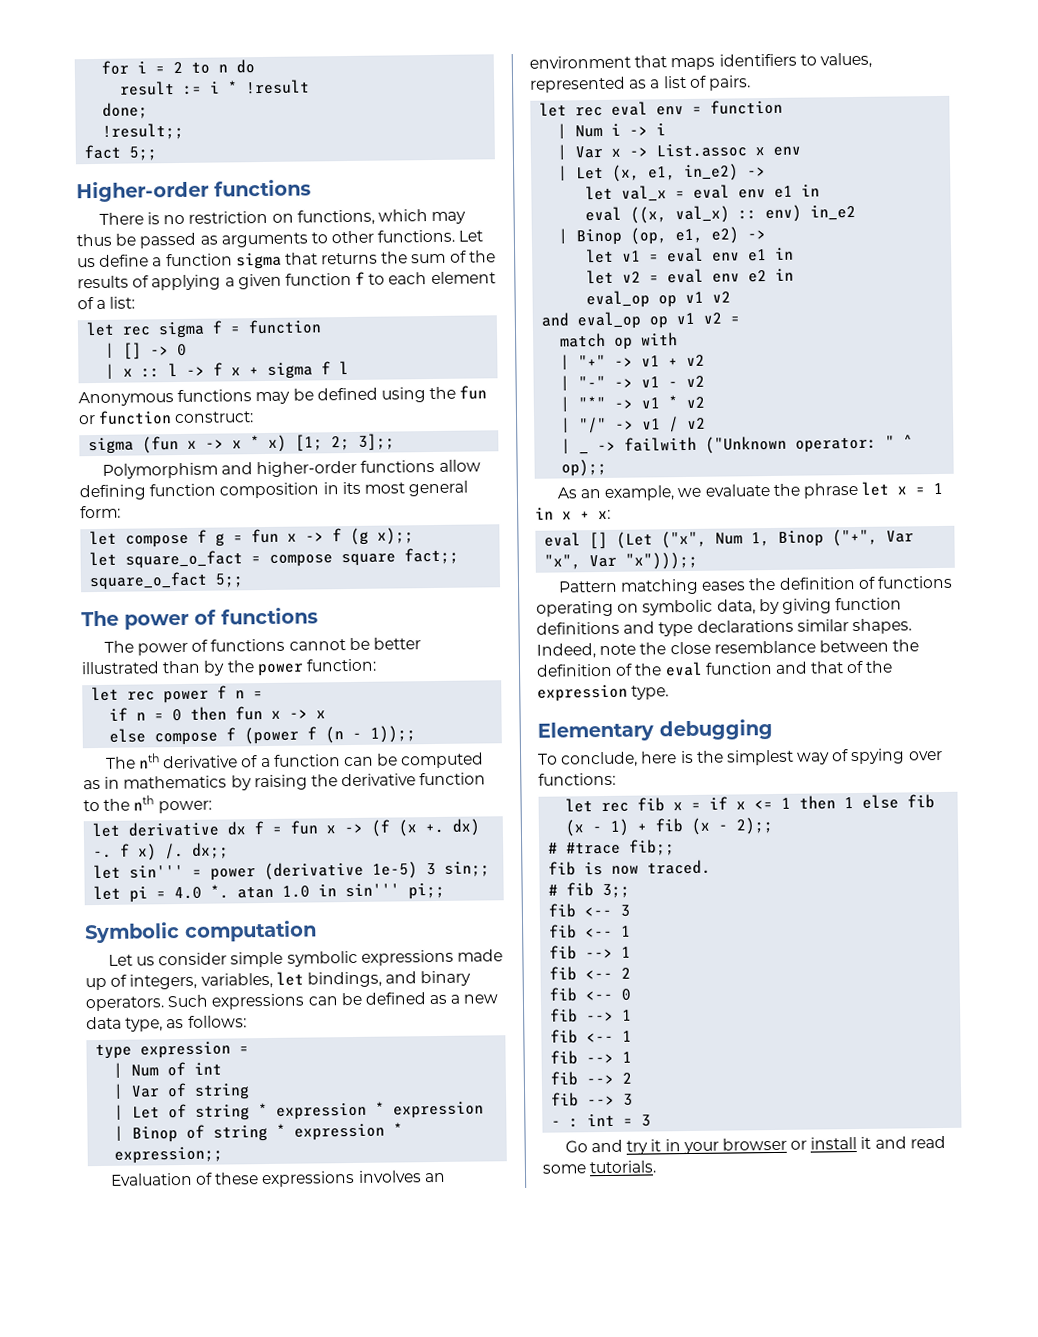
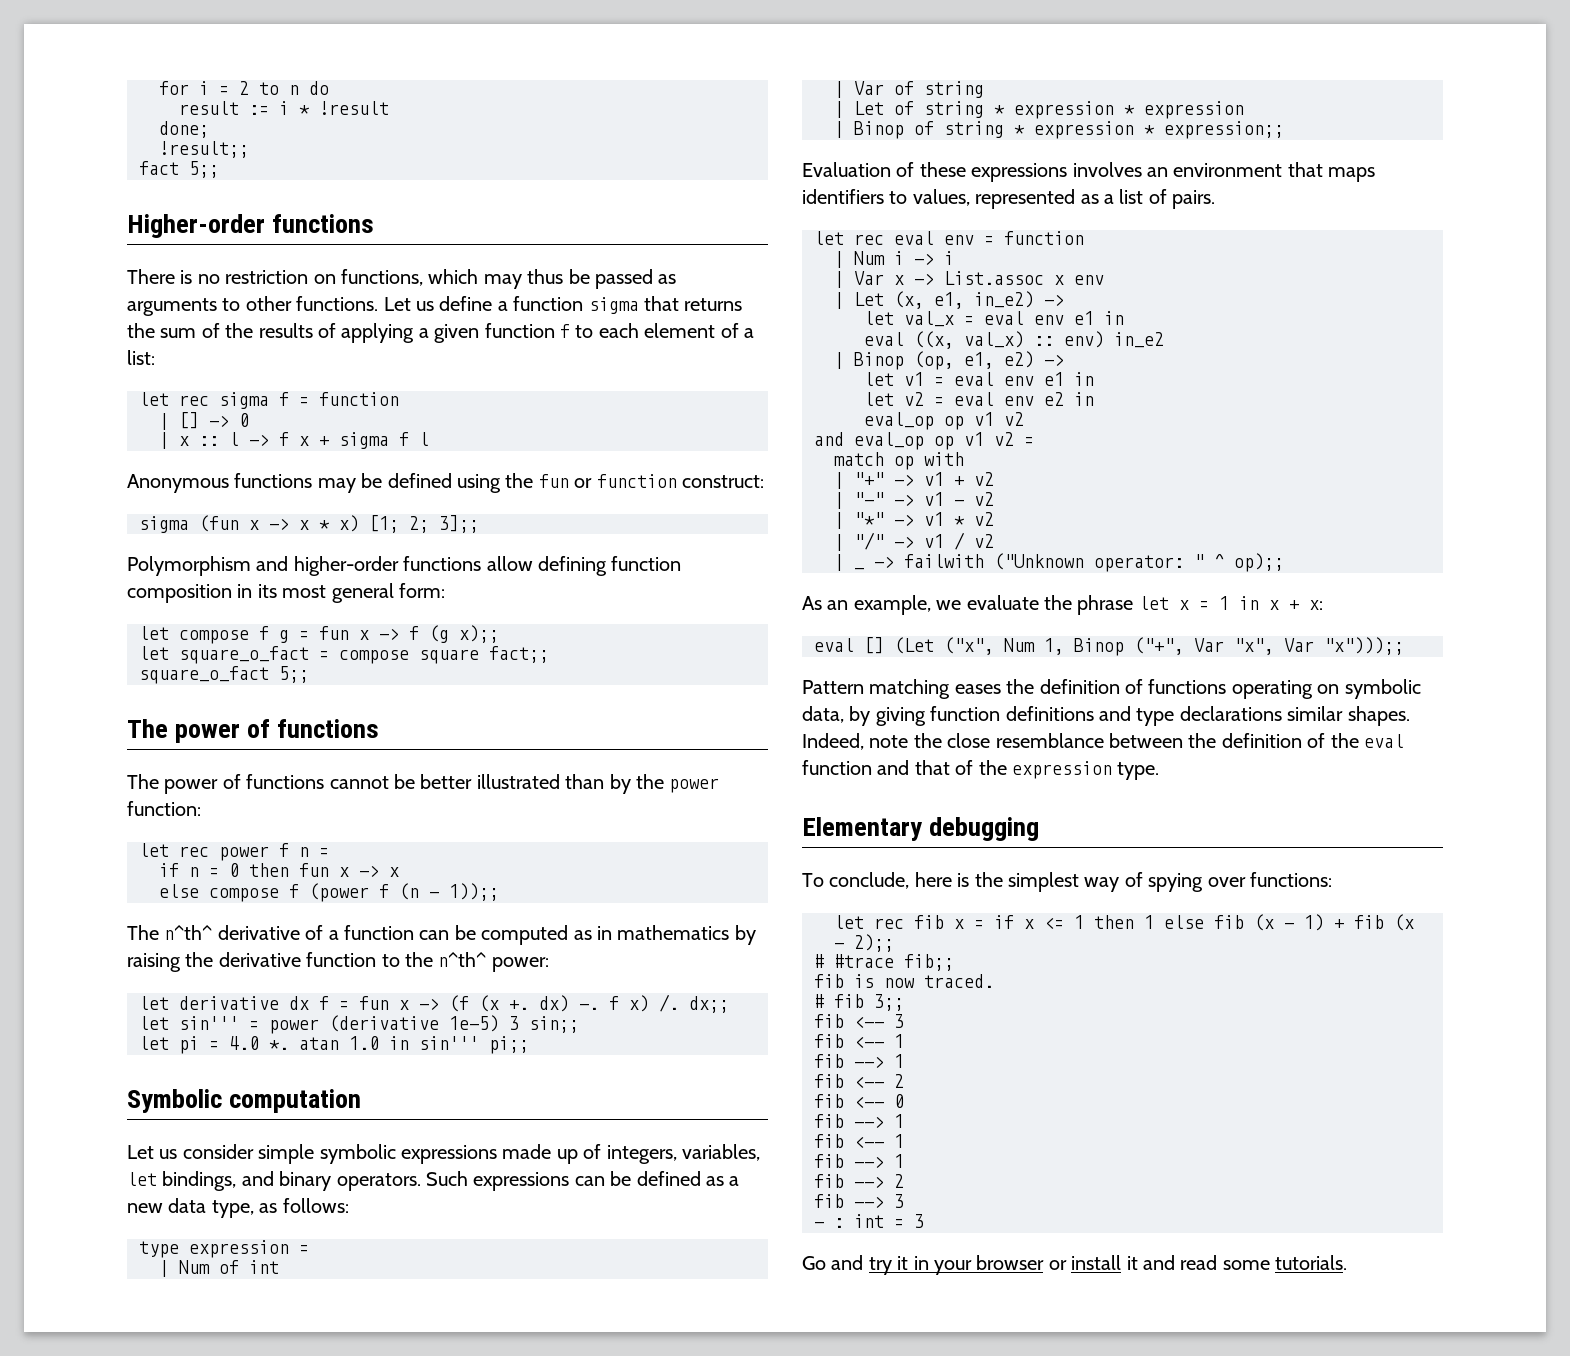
- The nth derivative of a function can be computed as in mathematics by raising the derivative function to the nth power:
+ The n^th^ derivative of a function can be computed as in mathematics by raising the derivative function to the n^th^ power:

